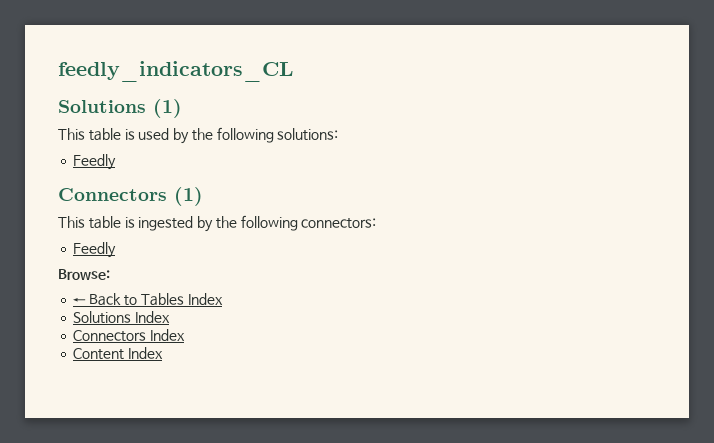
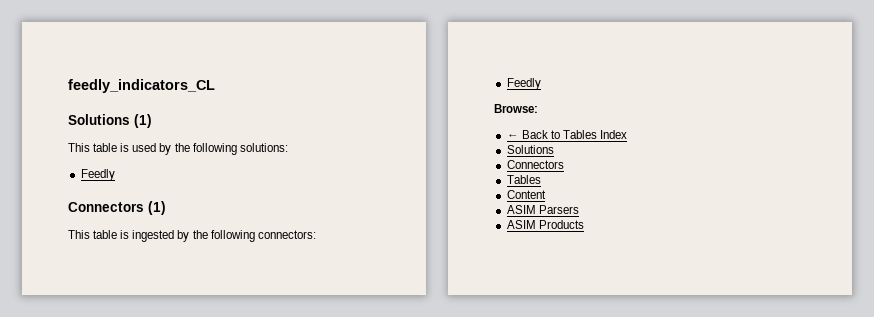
  ← Back to Tables Index
- Solutions Index
- Connectors Index
+ Solutions
+ Connectors
+ Tables
- Content Index
+ Content
+ ASIM Parsers
+ ASIM Products

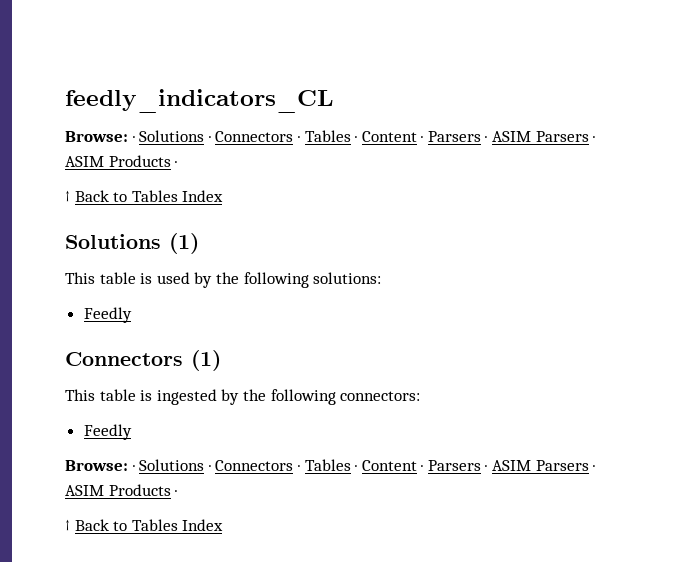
  feedly_indicators_CL
+ Browse: · Solutions · Connectors · Tables · Content · Parsers · ASIM Parsers · ASIM Products ·
+ ↑ Back to Tables Index
  This table is ingested by the following connectors:
  Feedly
- Browse:
- ← Back to Tables Index
- Solutions
- Connectors
- Tables
- Content
- ASIM Parsers
- ASIM Products
+ Browse: · Solutions · Connectors · Tables · Content · Parsers · ASIM Parsers · ASIM Products ·
+ ↑ Back to Tables Index

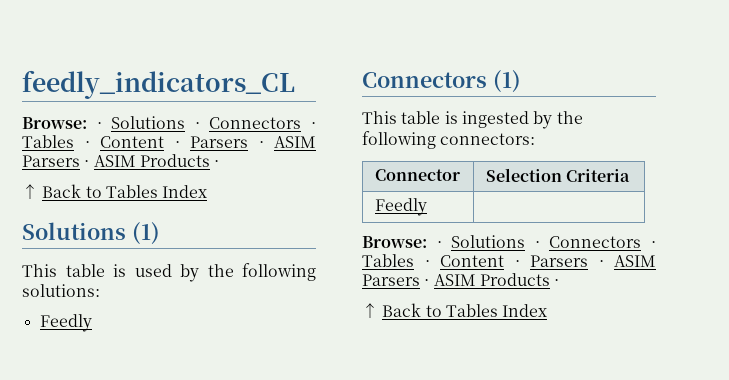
  This table is ingested by the following connectors:
- Feedly
+ Connector | Selection Criteria
+ Feedly |

